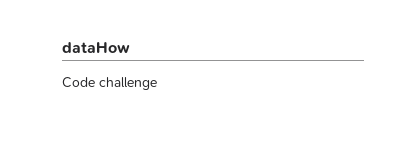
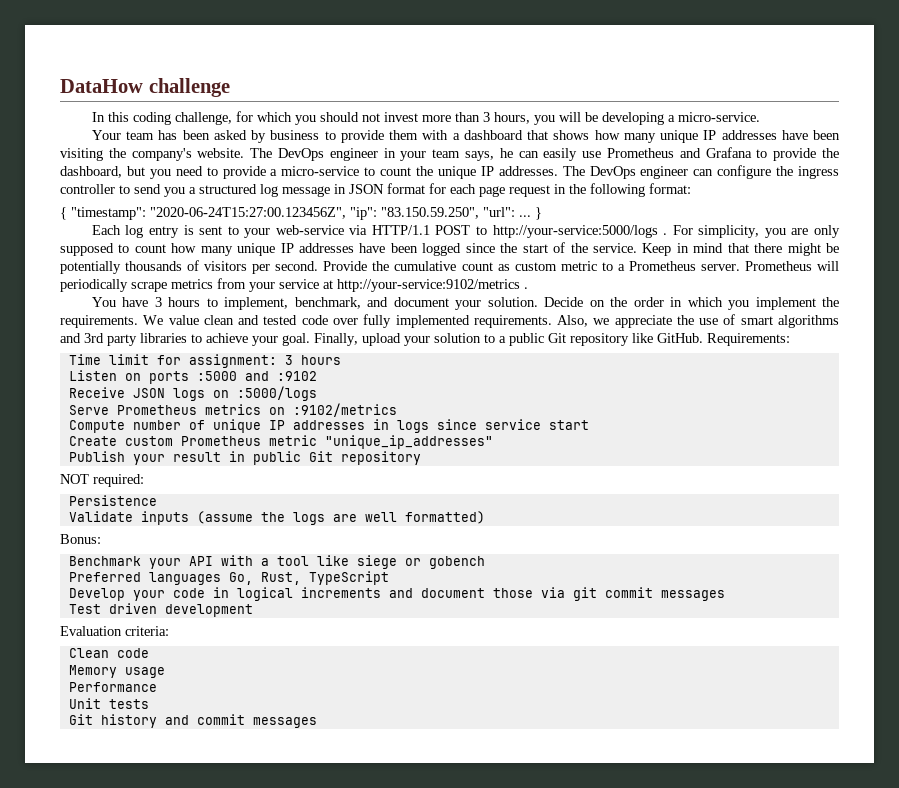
- dataHow
- Code challenge
+ DataHow challenge
+ In this coding challenge, for which you should not invest more than 3 hours, you will be developing a micro-service.
+ Your team has been asked by business to provide them with a dashboard that shows how many unique IP addresses have been visiting the company's website. The DevOps engineer in your team says, he can easily use Prometheus and Grafana to provide the dashboard, but you need to provide a micro-service to count the unique IP addresses. The DevOps engineer can configure the ingress controller to send you a structured log message in JSON format for each page request in the following format:
+ { "timestamp": "2020-06-24T15:27:00.123456Z", "ip": "83.150.59.250", "url": ... }
+ Each log entry is sent to your web-service via HTTP/1.1 POST to http://your-service:5000/logs . For simplicity, you are only supposed to count how many unique IP addresses have been logged since the start of the service. Keep in mind that there might be potentially thousands of visitors per second. Provide the cumulative count as custom metric to a Prometheus server. Prometheus will periodically scrape metrics from your service at http://your-service:9102/metrics .
+ You have 3 hours to implement, benchmark, and document your solution. Decide on the order in which you implement the requirements. We value clean and tested code over fully implemented requirements. Also, we appreciate the use of smart algorithms and 3rd party libraries to achieve your goal. Finally, upload your solution to a public Git repository like GitHub. Requirements:
+ Time limit for assignment: 3 hours
+ Listen on ports :5000 and :9102
+ Receive JSON logs on :5000/logs
+ Serve Prometheus metrics on :9102/metrics
+ Compute number of unique IP addresses in logs since service start
+ Create custom Prometheus metric "unique_ip_addresses"
+ Publish your result in public Git repository
+ NOT required:
+ Persistence
+ Validate inputs (assume the logs are well formatted)
+ Bonus:
+ Benchmark your API with a tool like siege or gobench
+ Preferred languages Go, Rust, TypeScript
+ Develop your code in logical increments and document those via git commit messages
+ Test driven development
+ Evaluation criteria:
+ Clean code
+ Memory usage
+ Performance
+ Unit tests
+ Git history and commit messages

